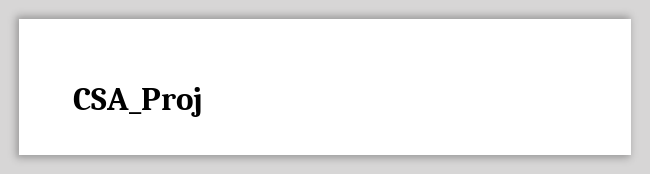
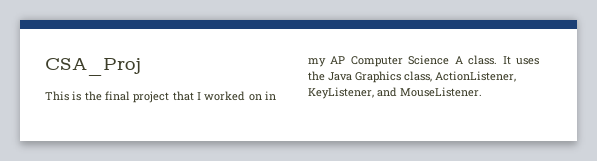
+ This is the final project that I worked on in my AP Computer Science A class. It uses the Java Graphics class, ActionListener, KeyListener, and MouseListener.

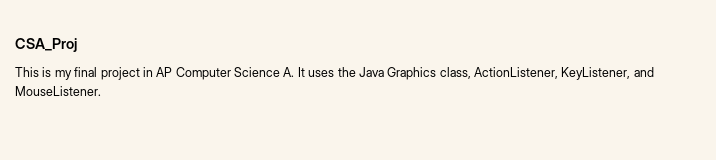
- This is the final project that I worked on in my AP Computer Science A class. It uses the Java Graphics class, ActionListener, KeyListener, and MouseListener.
+ This is my final project in AP Computer Science A. It uses the Java Graphics class, ActionListener, KeyListener, and MouseListener.

